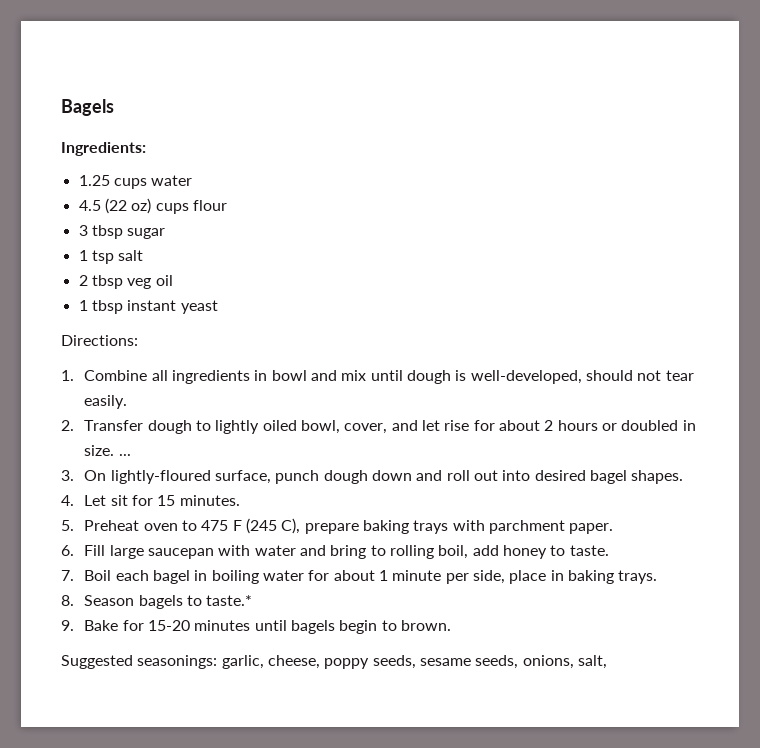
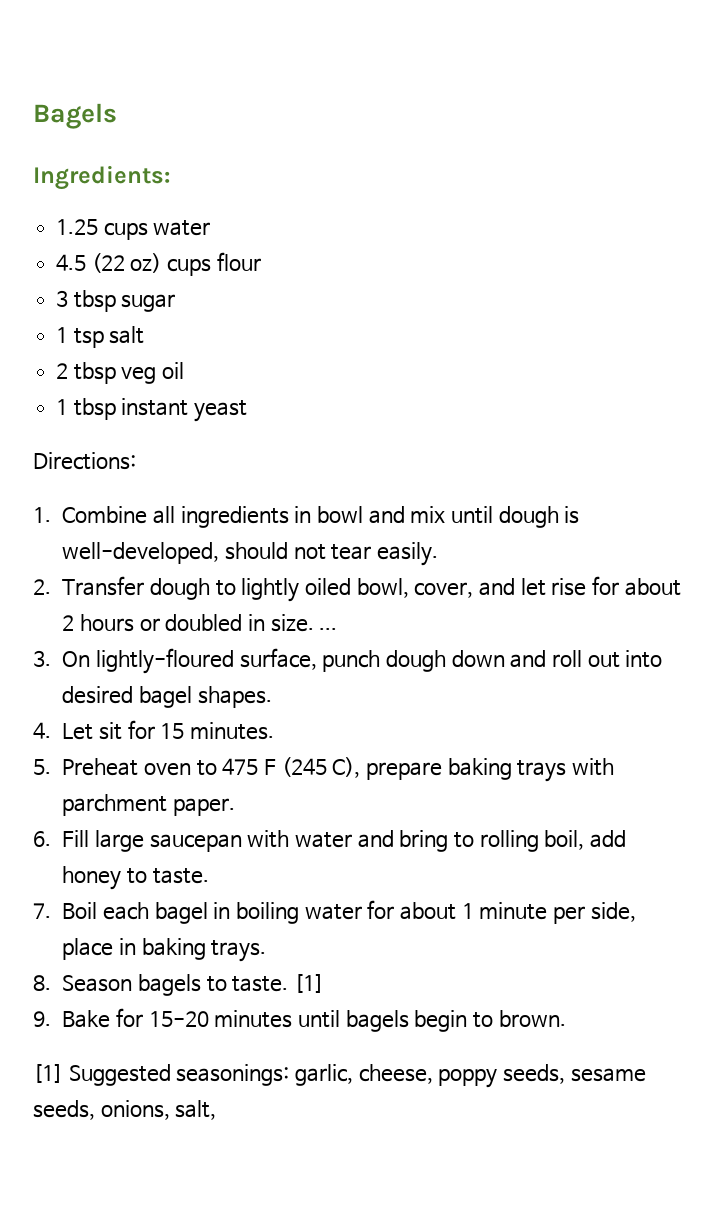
- 8. Season bagels to taste.*
+ 8. Season bagels to taste. [1]
- Suggested seasonings: garlic, cheese, poppy seeds, sesame seeds, onions, salt,
+ [1] Suggested seasonings: garlic, cheese, poppy seeds, sesame seeds, onions, salt,

